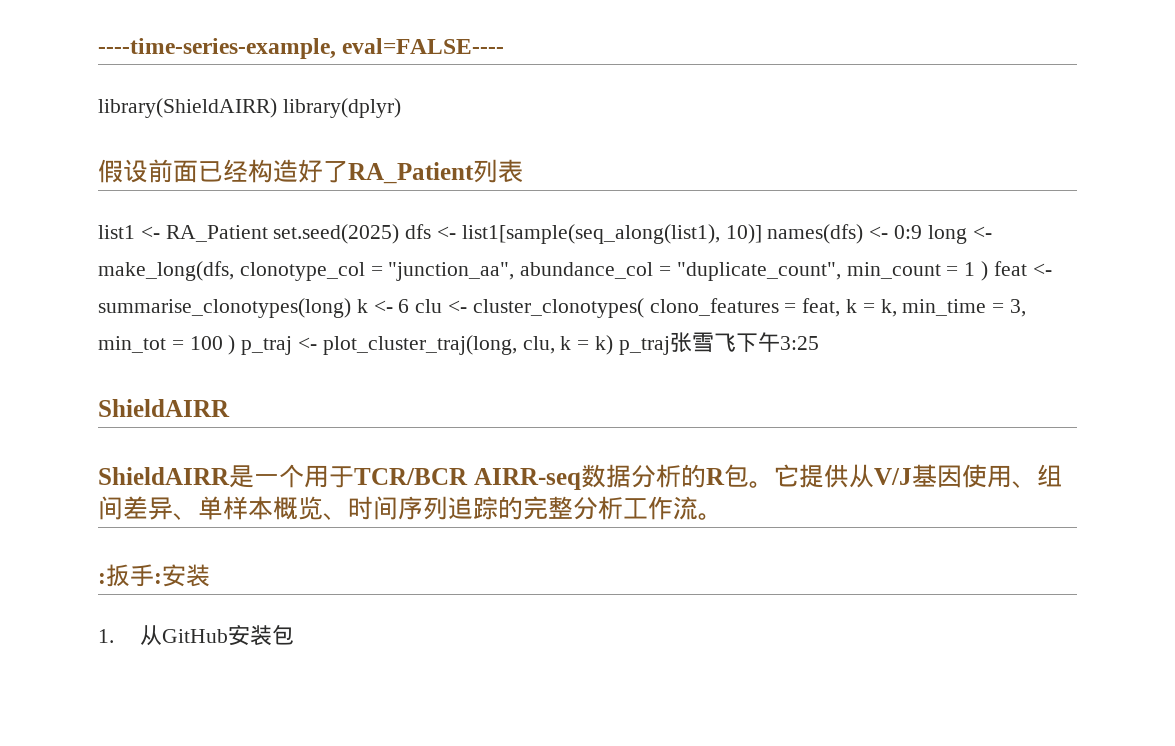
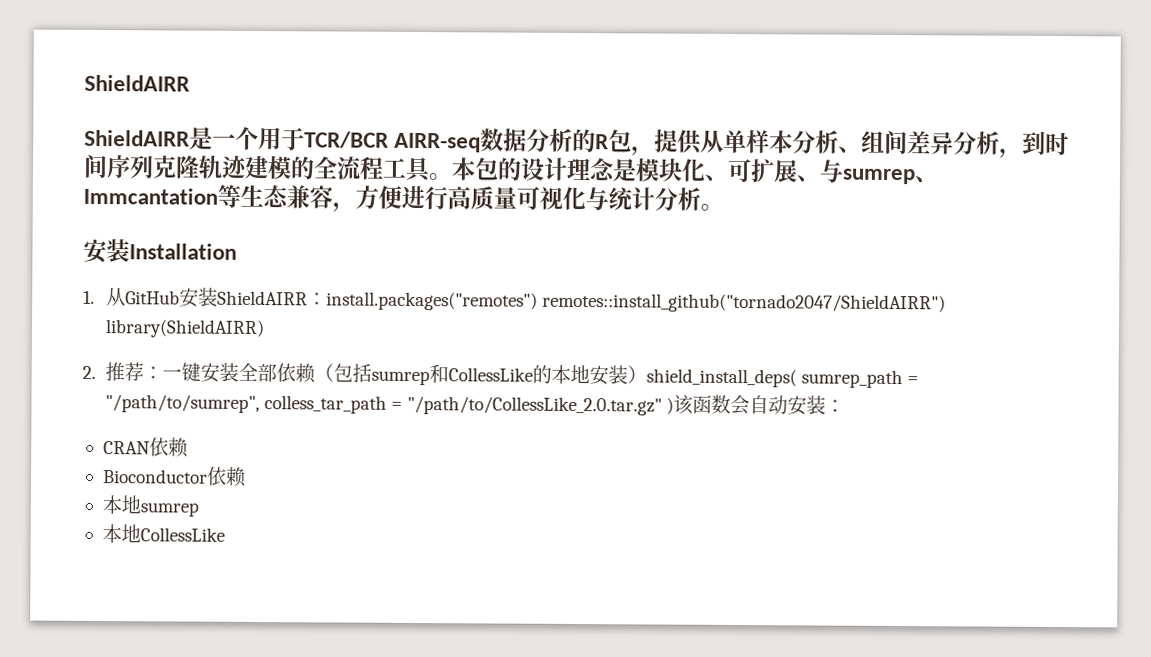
- ----time-series-example, eval=FALSE----
- library(ShieldAIRR) library(dplyr)
- 假设前面已经构造好了RA_Patient列表
- list1 <- RA_Patient set.seed(2025) dfs <- list1[sample(seq_along(list1), 10)] names(dfs) <- 0:9 long <- make_long(dfs, clonotype_col = "junction_aa", abundance_col = "duplicate_count", min_count = 1 ) feat <- summarise_clonotypes(long) k <- 6 clu <- cluster_clonotypes( clono_features = feat, k = k, min_time = 3, min_tot = 100 ) p_traj <- plot_cluster_traj(long, clu, k = k) p_traj张雪飞下午3:25
- ShieldAIRR是一个用于TCR/BCR AIRR-seq数据分析的R包。它提供从V/J基因使用、组间差异、单样本概览、时间序列追踪的完整分析工作流。
- :扳手:安装
+ ShieldAIRR是一个用于TCR/BCR AIRR-seq数据分析的R包，提供从单样本分析、组间差异分析，到时间序列克隆轨迹建模的全流程工具。本包的设计理念是模块化、可扩展、与sumrep、Immcantation等生态兼容，方便进行高质量可视化与统计分析。
+ 安装Installation
- 1.从GitHub安装包
+ 1.从GitHub安装ShieldAIRR：install.packages("remotes") remotes::install_github("tornado2047/ShieldAIRR") library(ShieldAIRR)
+ 2.推荐：一键安装全部依赖（包括sumrep和CollessLike的本地安装）shield_install_deps( sumrep_path = "/path/to/sumrep", colless_tar_path = "/path/to/CollessLike_2.0.tar.gz" )该函数会自动安装：
+ CRAN依赖
+ Bioconductor依赖
+ 本地sumrep
+ 本地CollessLike

